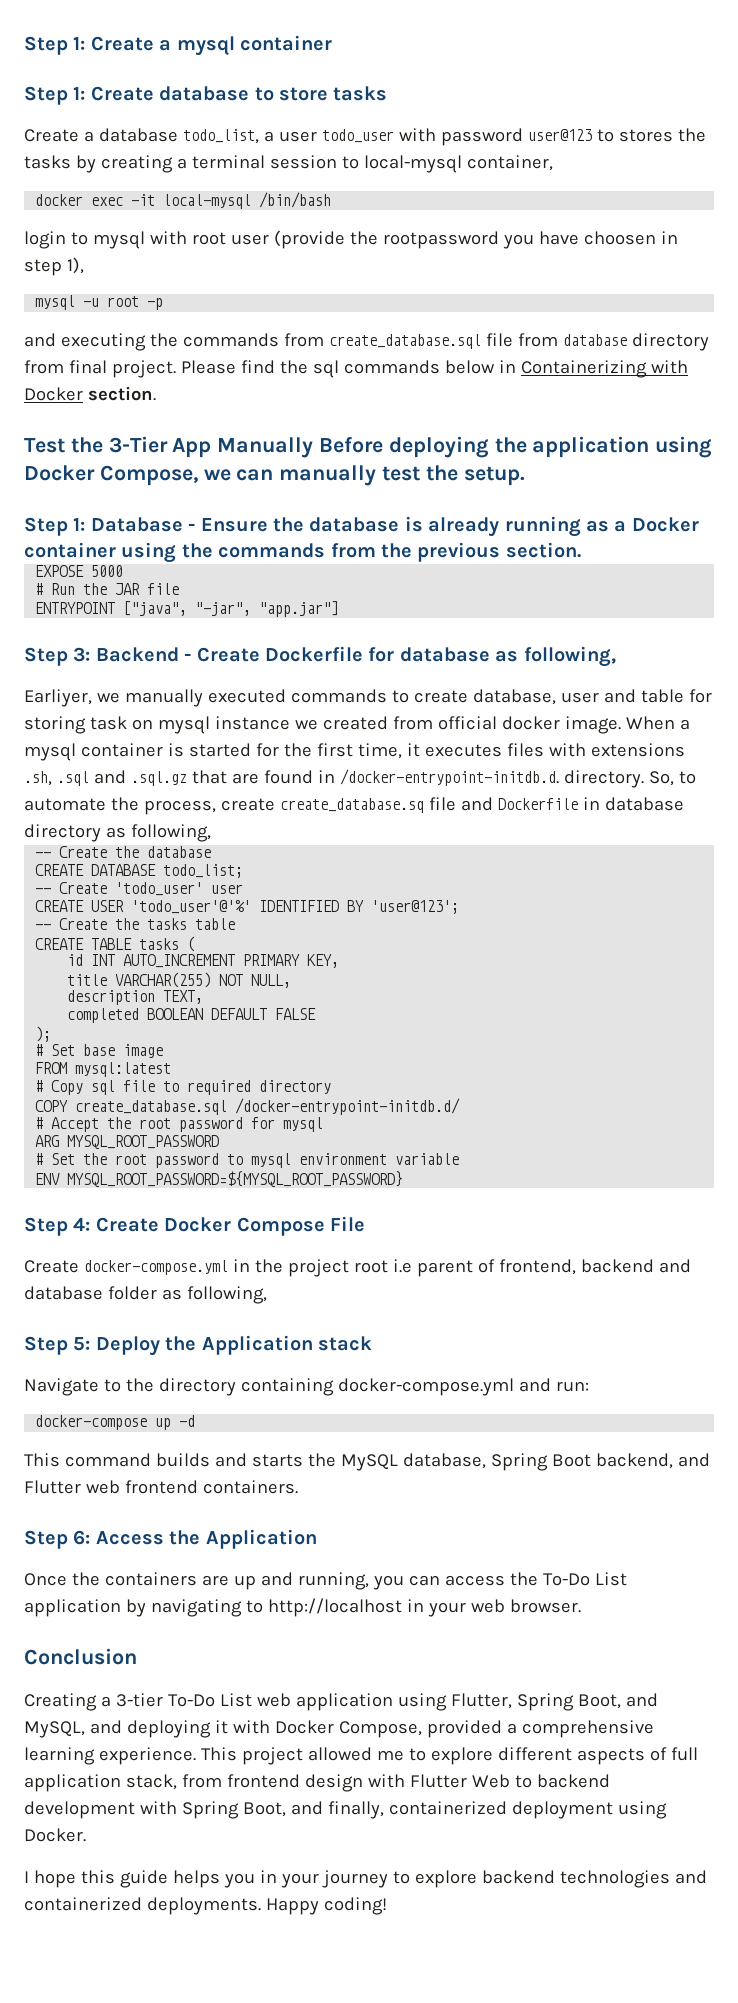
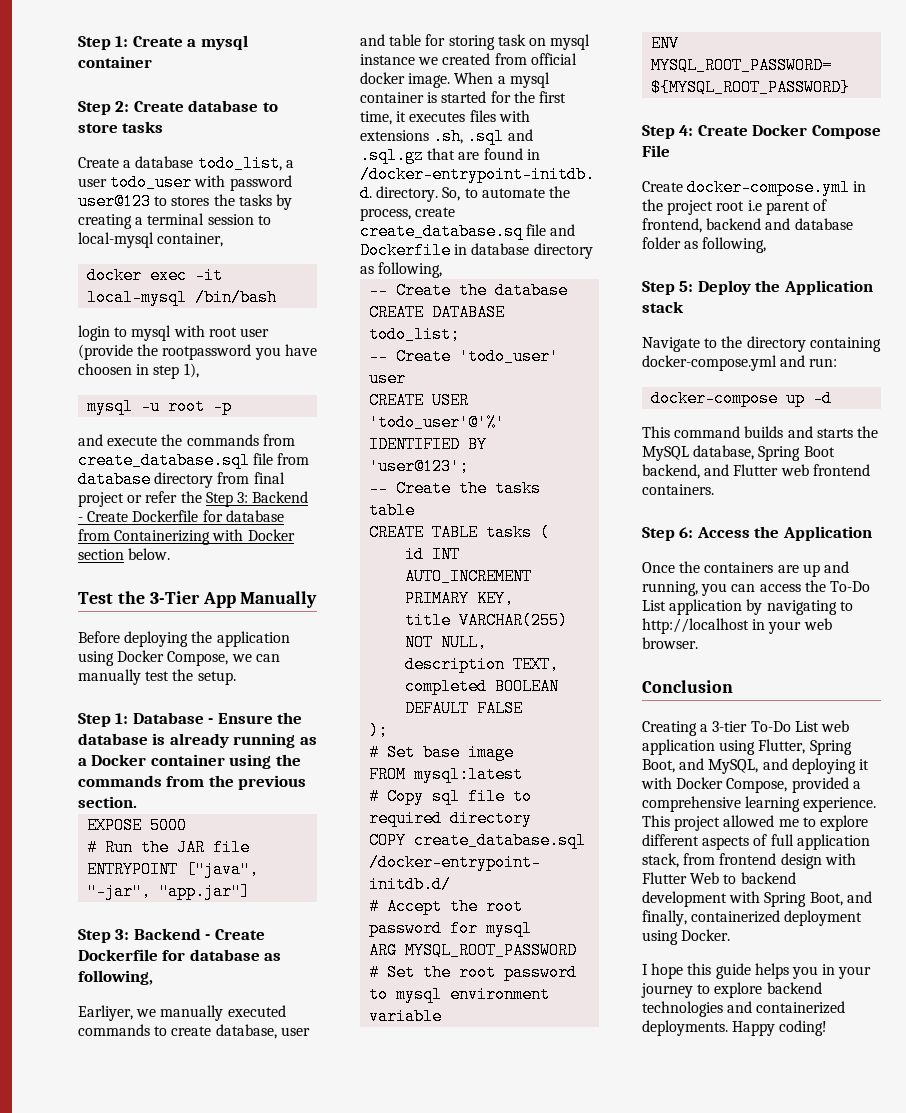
- Step 1: Create database to store tasks
+ Step 2: Create database to store tasks
- and executing the commands from create_database.sql file from database directory from final project. Please find the sql commands below in Containerizing with Docker section.
+ and execute the commands from create_database.sql file from database directory from final project or refer the Step 3: Backend - Create Dockerfile for database from Containerizing with Docker section below.
- Test the 3-Tier App Manually Before deploying the application using Docker Compose, we can manually test the setup.
+ Test the 3-Tier App Manually
+ Before deploying the application using Docker Compose, we can manually test the setup.

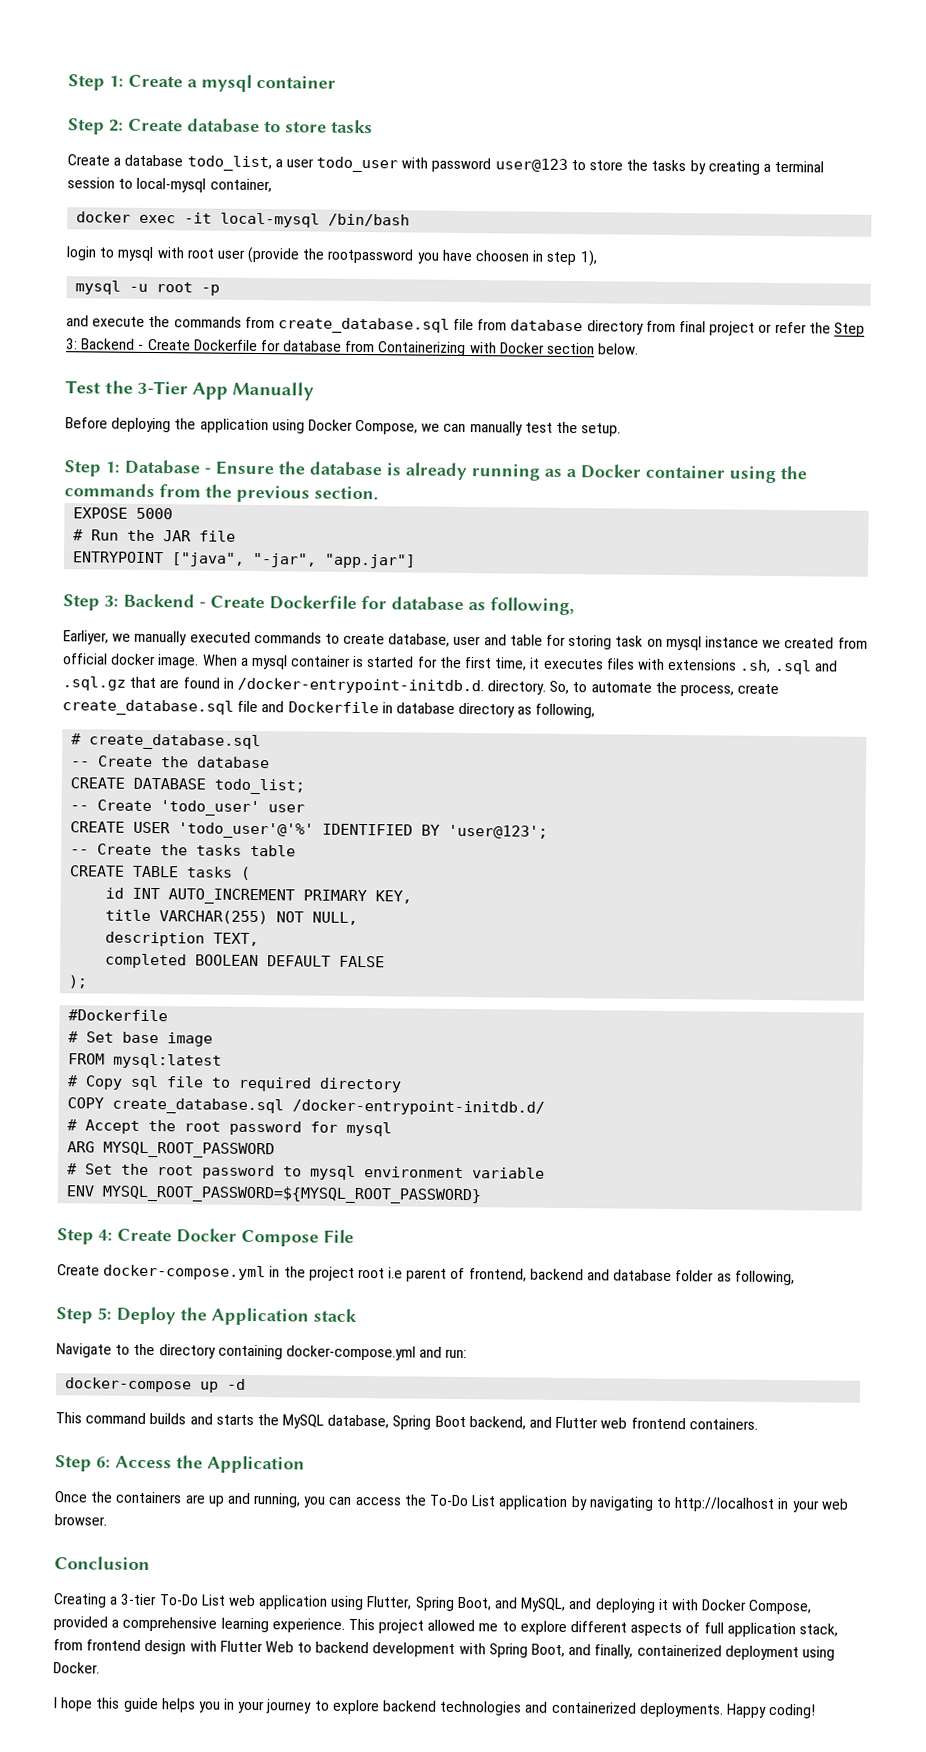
- Create a database todo_list, a user todo_user with password user@123 to stores the tasks by creating a terminal session to local-mysql container,
+ Create a database todo_list, a user todo_user with password user@123 to store the tasks by creating a terminal session to local-mysql container,
- So, to automate the process, create create_database.sq file and Dockerfile in database directory as following,
+ So, to automate the process, create create_database.sql file and Dockerfile in database directory as following,
+ # create_database.sql
+ #Dockerfile

